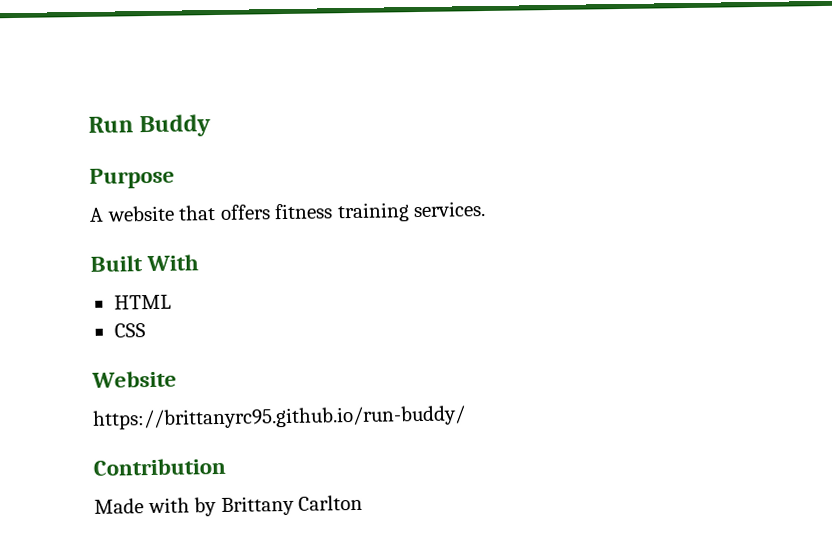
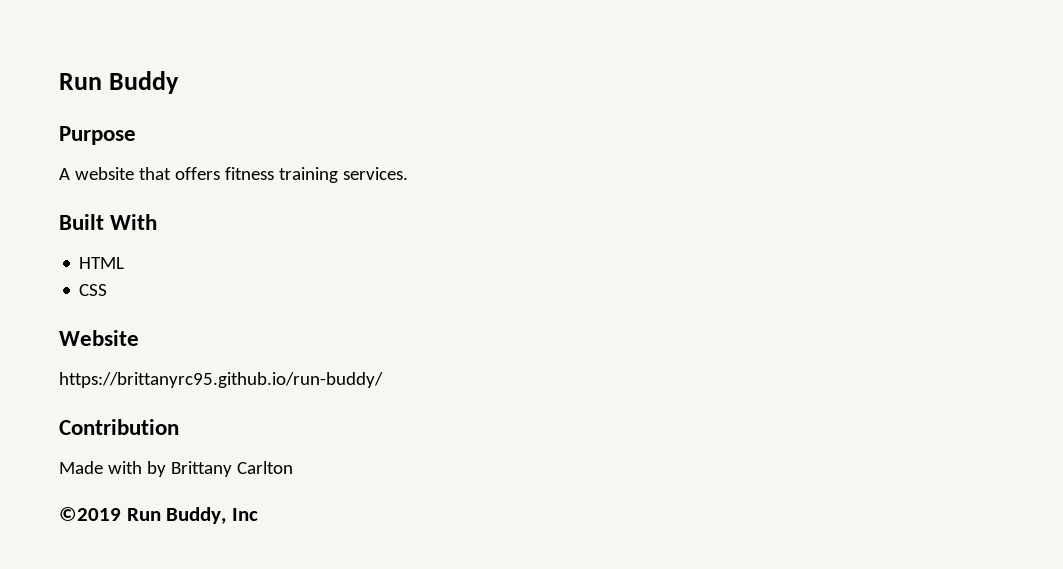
+ ©2019 Run Buddy, Inc

